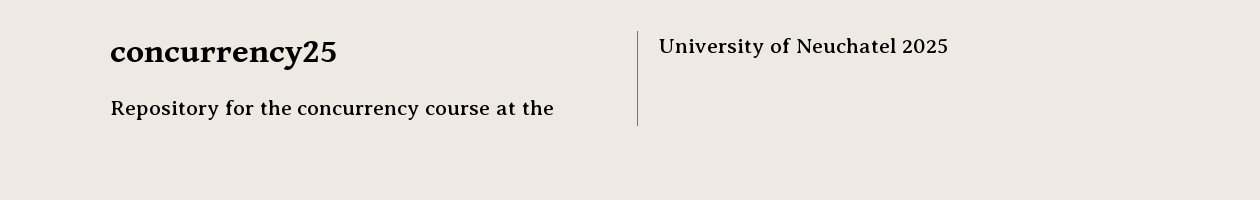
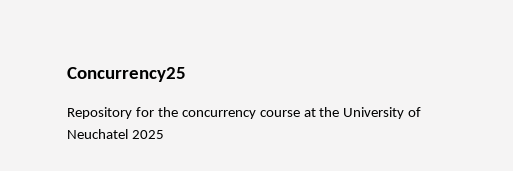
- concurrency25
+ Concurrency25

